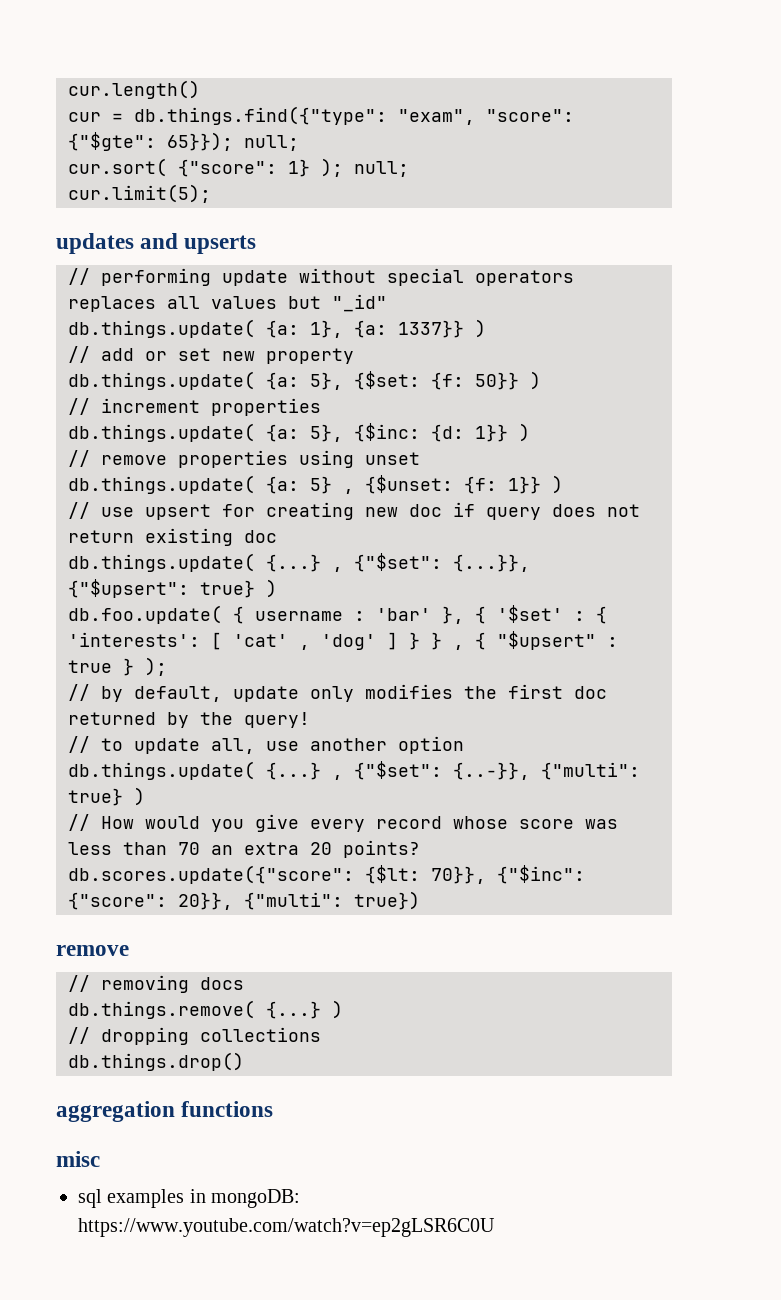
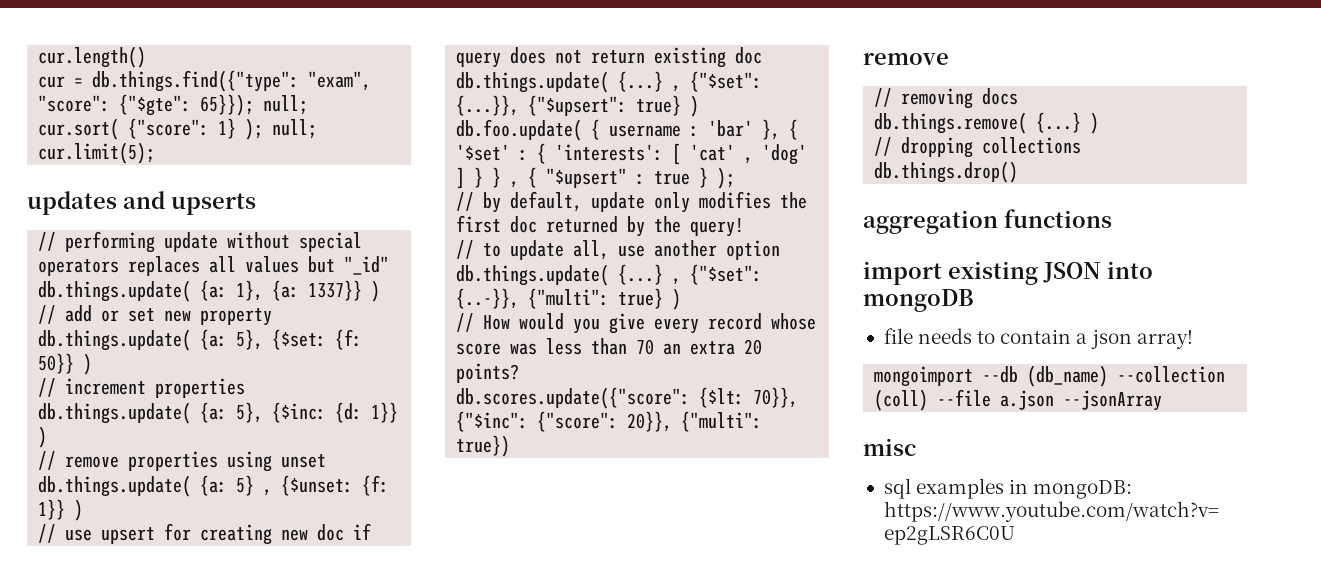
+ import existing JSON into mongoDB
+ file needs to contain a json array!
+ mongoimport --db (db_name) --collection (coll) --file a.json --jsonArray

